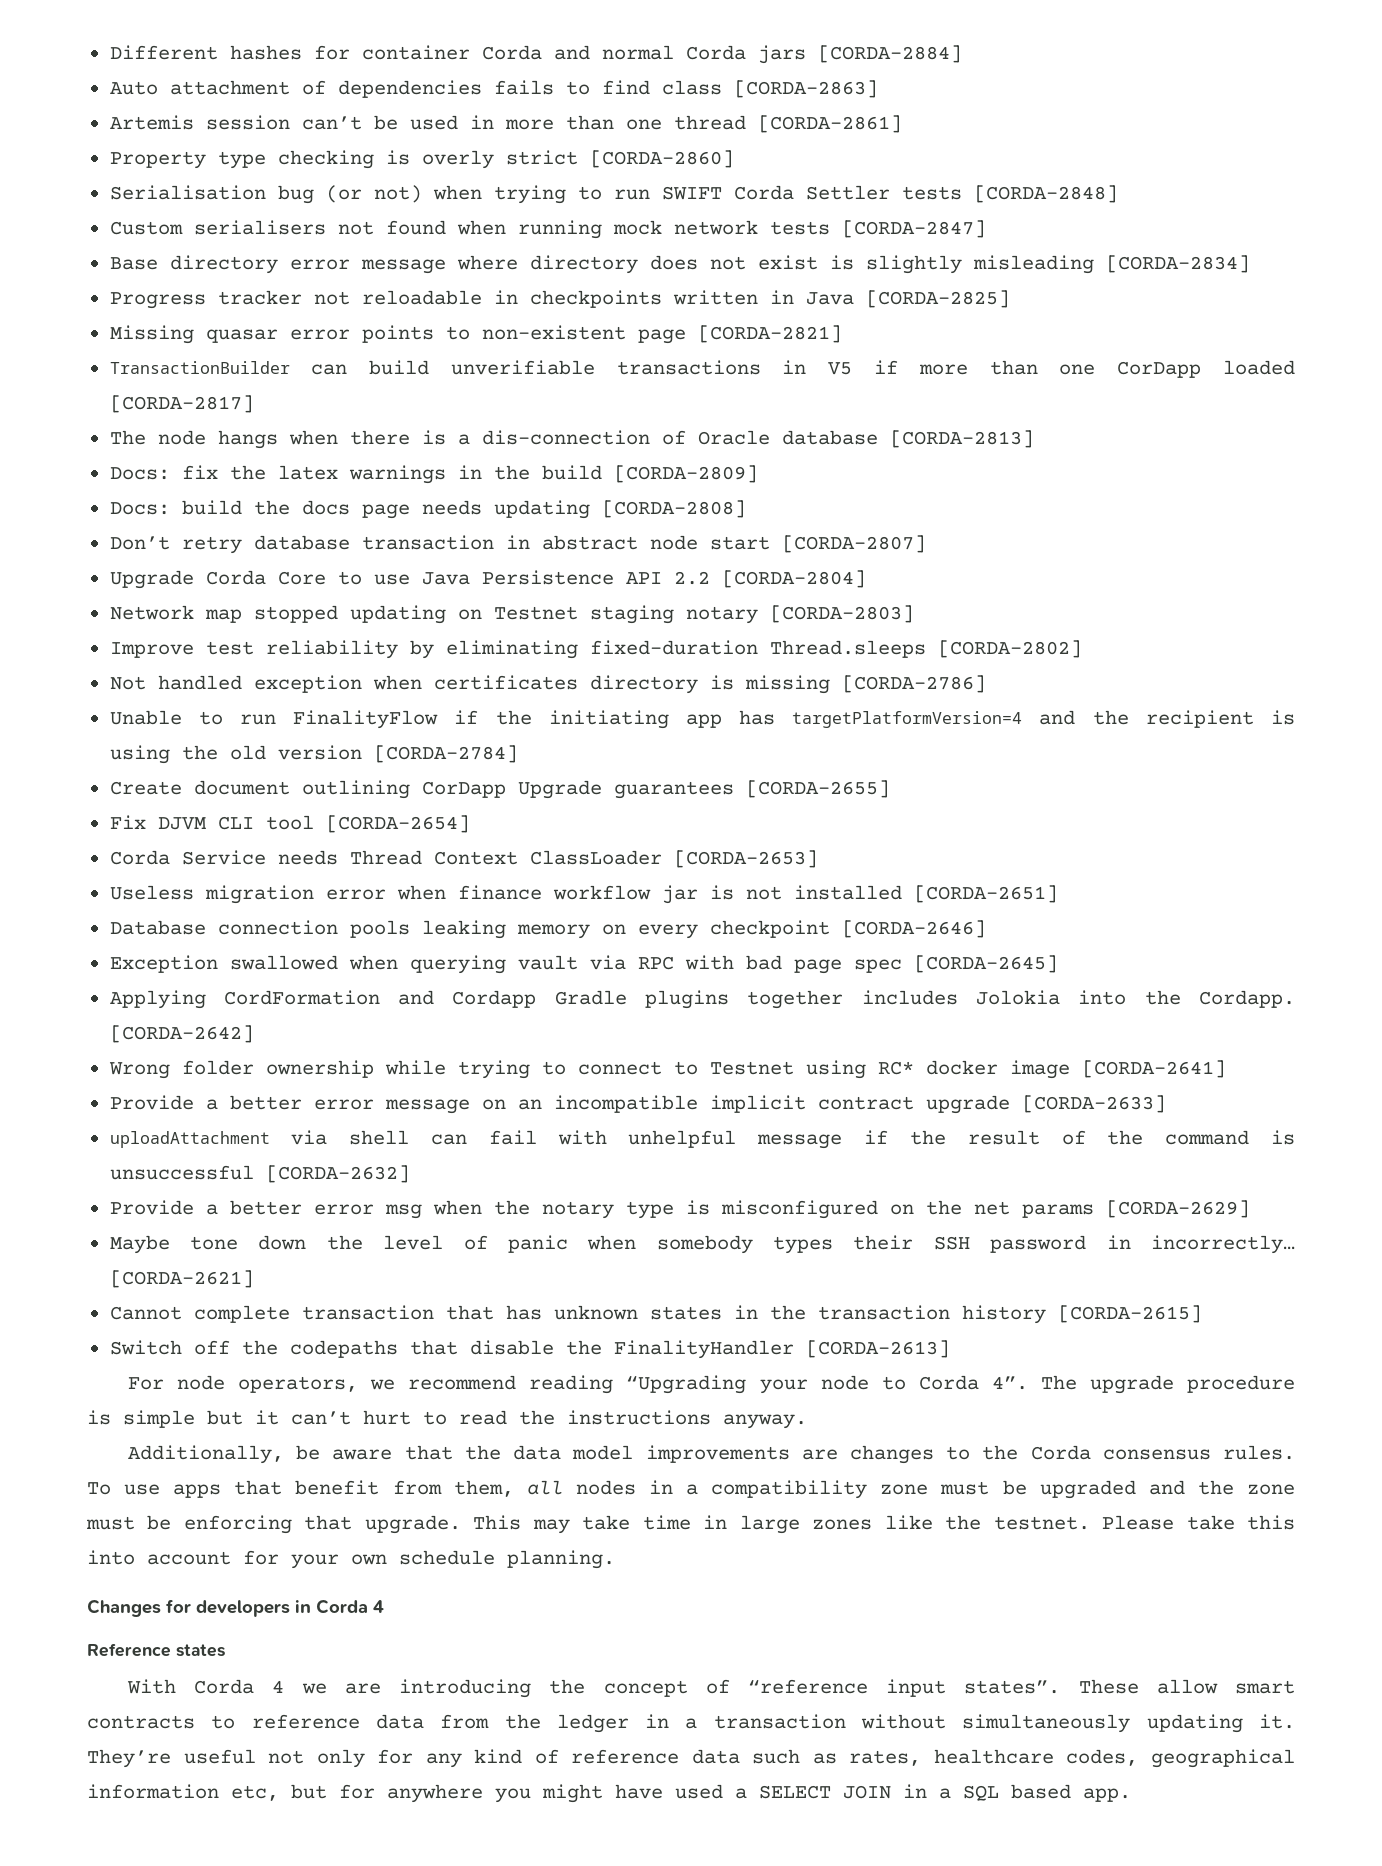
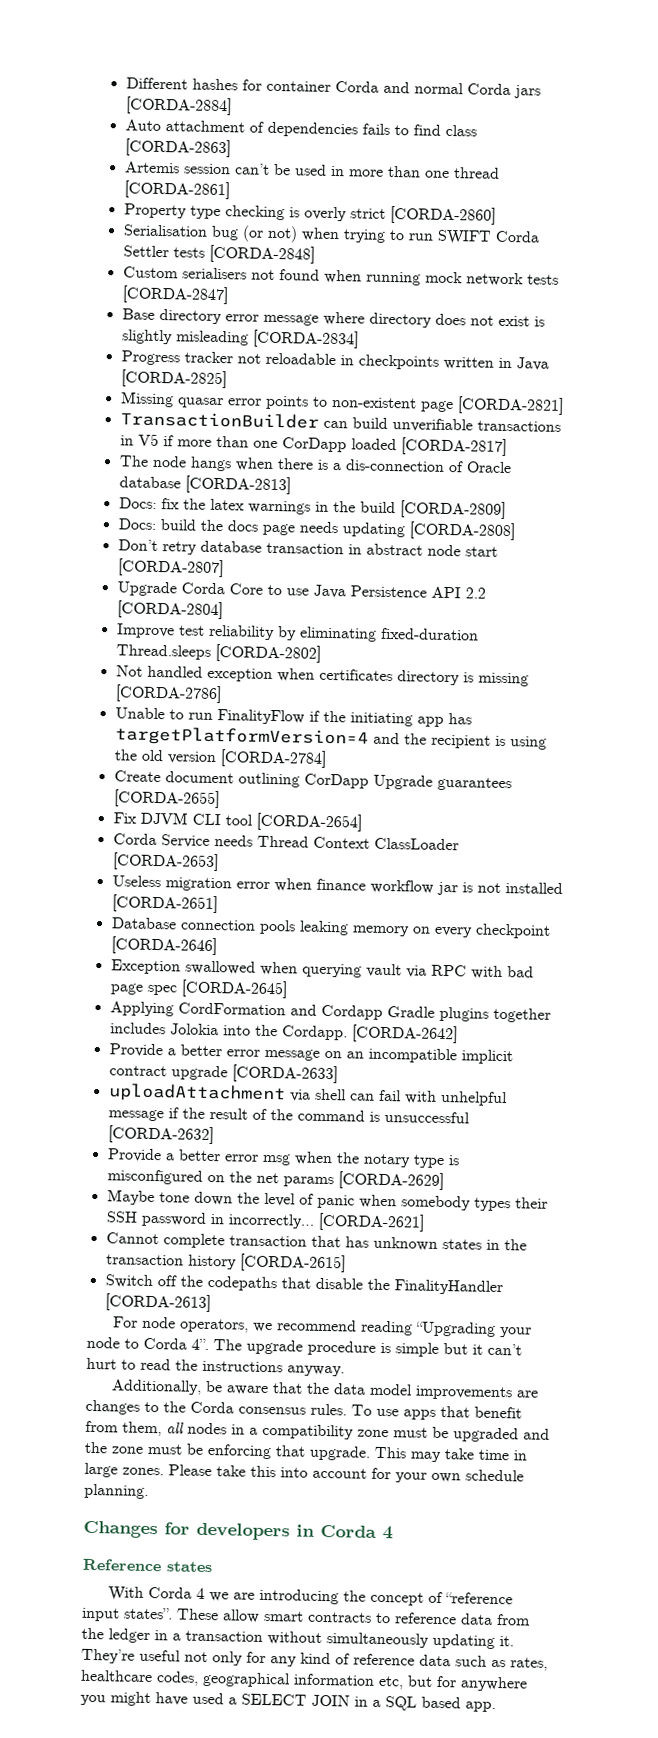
- Network map stopped updating on Testnet staging notary [CORDA-2803]
- Wrong folder ownership while trying to connect to Testnet using RC* docker image [CORDA-2641]
- This may take time in large zones like the testnet.
+ This may take time in large zones.

